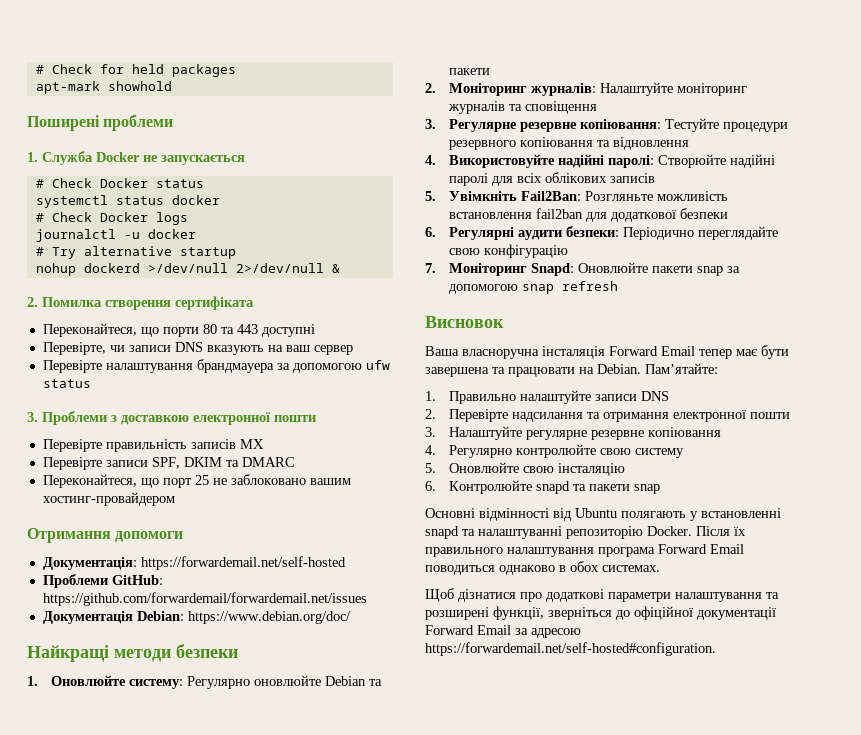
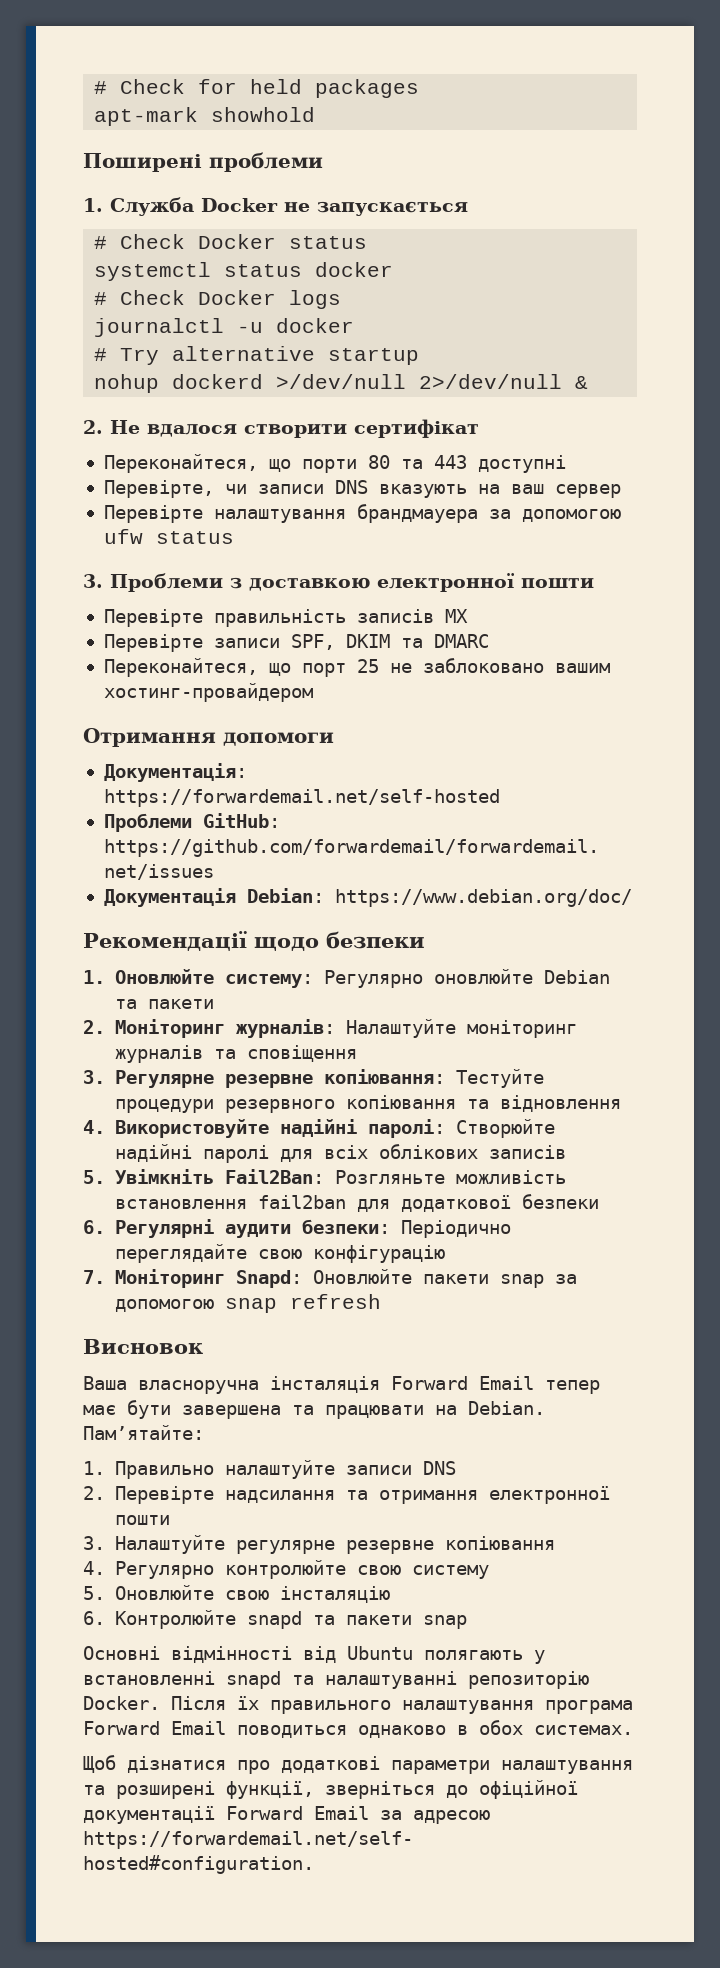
- 2. Помилка створення сертифіката
+ 2. Не вдалося створити сертифікат
- Найкращі методи безпеки
+ Рекомендації щодо безпеки

